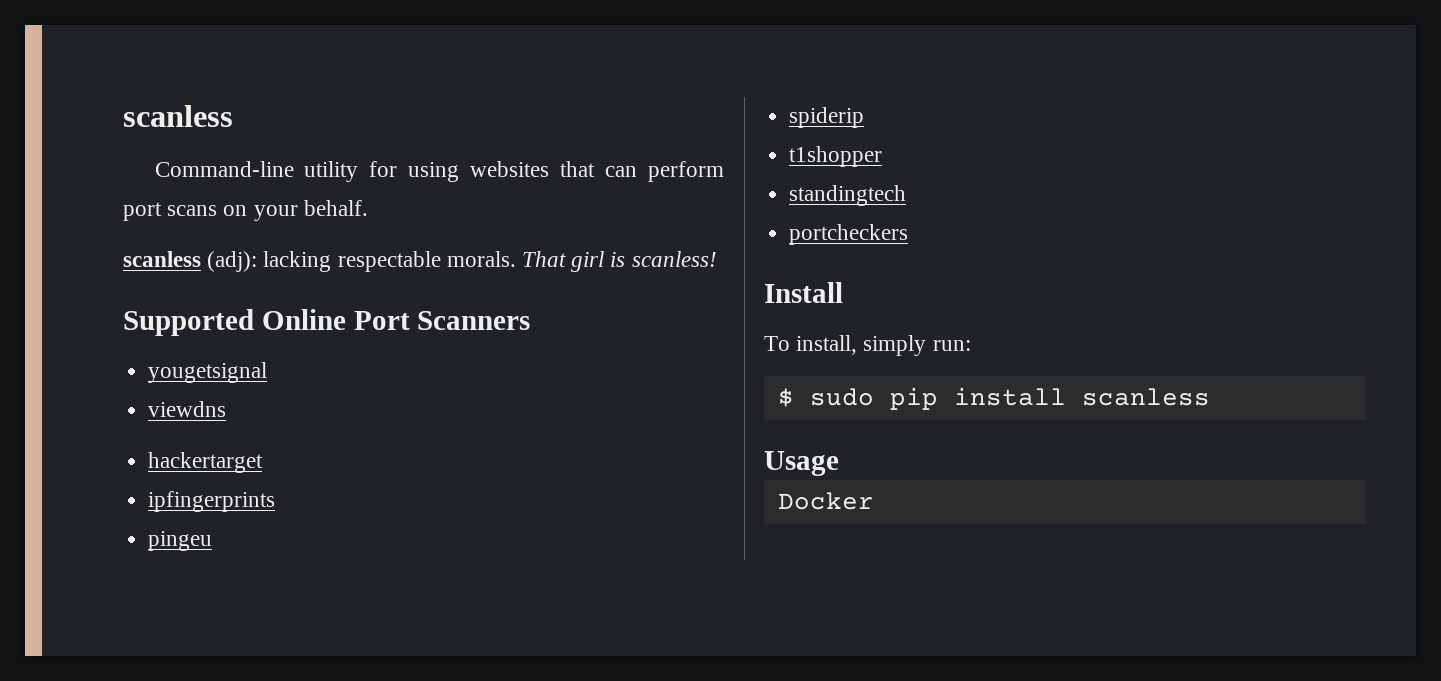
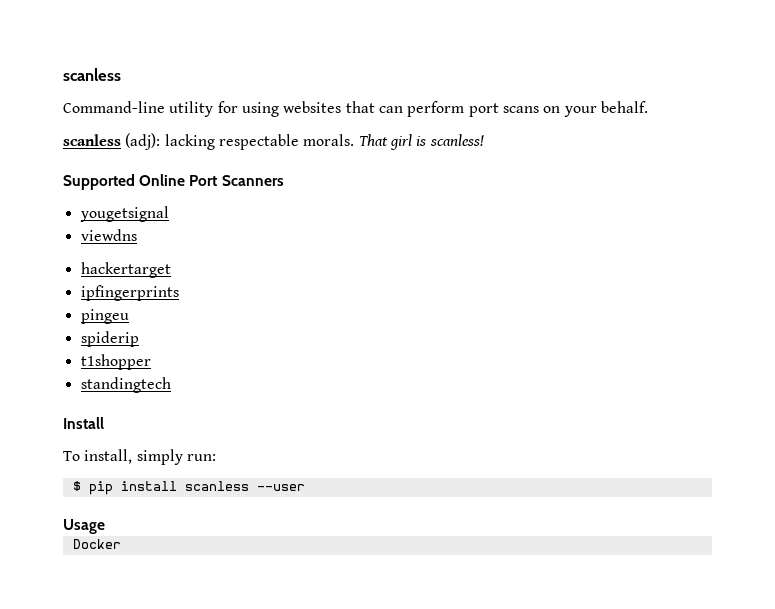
- portcheckers
- $ sudo pip install scanless
+ $ pip install scanless --user

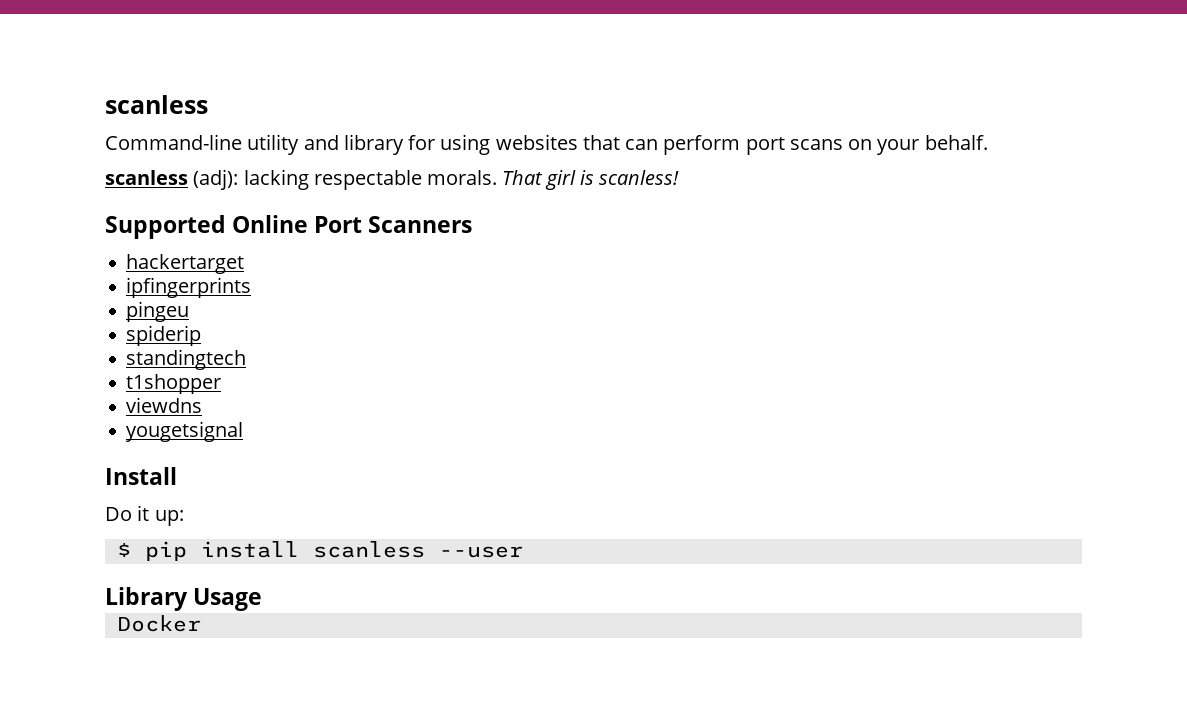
- Command-line utility for using websites that can perform port scans on your behalf.
+ Command-line utility and library for using websites that can perform port scans on your behalf.
- yougetsignal
- viewdns
+ standingtech
- standingtech
+ viewdns
+ yougetsignal
- To install, simply run:
+ Do it up:
- Usage
+ Library Usage

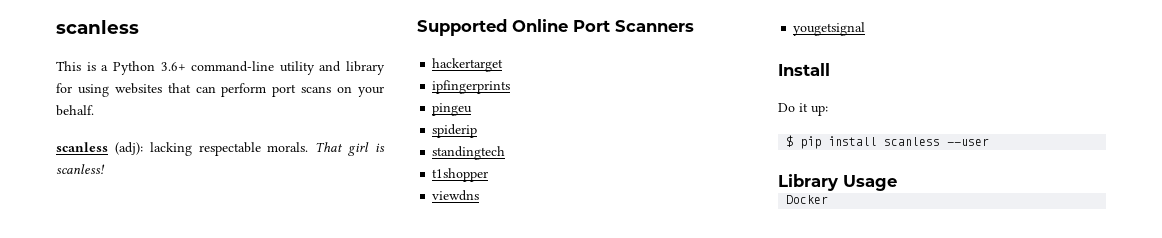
- Command-line utility and library for using websites that can perform port scans on your behalf.
+ This is a Python 3.6+ command-line utility and library for using websites that can perform port scans on your behalf.

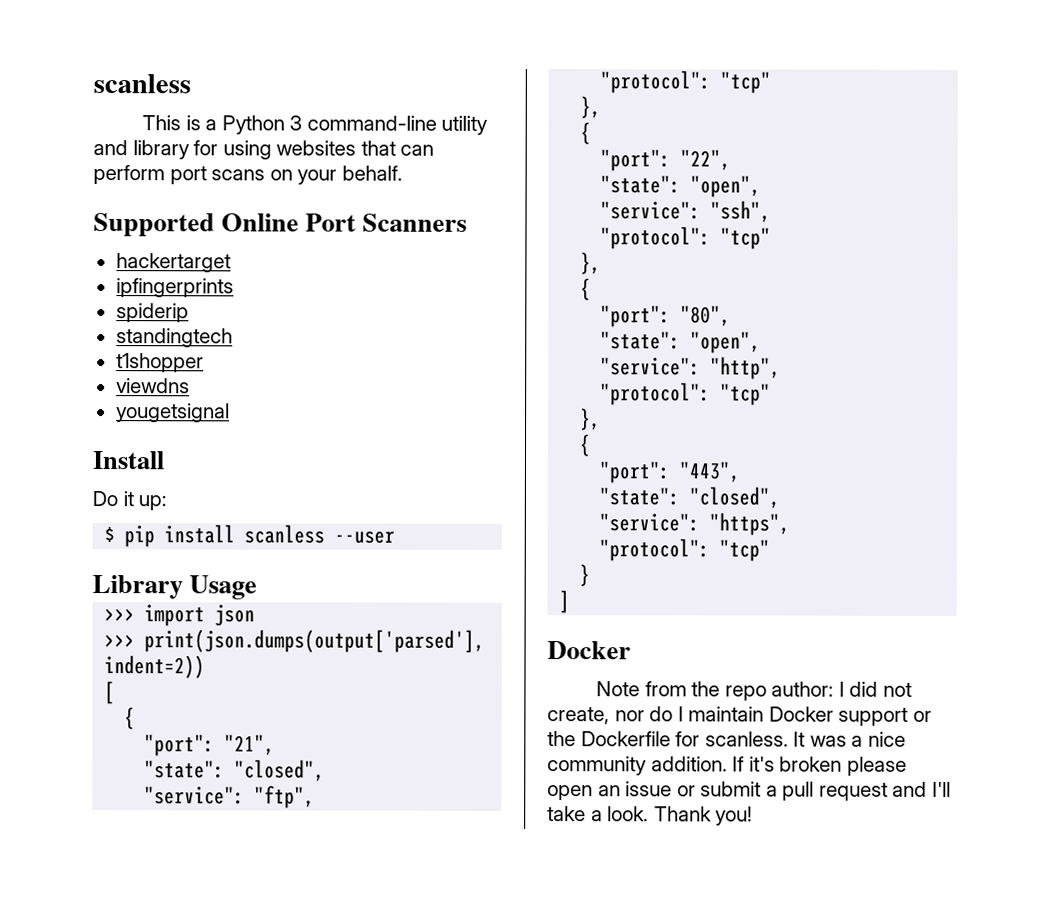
- This is a Python 3.6+ command-line utility and library for using websites that can perform port scans on your behalf.
+ This is a Python 3 command-line utility and library for using websites that can perform port scans on your behalf.
- scanless (adj): lacking respectable morals. That girl is scanless!
- pingeu
+ >>> import json
+ >>> print(json.dumps(output['parsed'], indent=2))
+ [
+ {
+ "port": "21",
+ "state": "closed",
+ "service": "ftp",
+ "protocol": "tcp"
+ },
+ {
+ "port": "22",
+ "state": "open",
+ "service": "ssh",
+ "protocol": "tcp"
+ },
+ {
+ "port": "80",
+ "state": "open",
+ "service": "http",
+ "protocol": "tcp"
+ },
+ {
+ "port": "443",
+ "state": "closed",
+ "service": "https",
+ "protocol": "tcp"
+ }
+ ]
  Docker
+ Note from the repo author: I did not create, nor do I maintain Docker support or the Dockerfile for scanless. It was a nice community addition. If it's broken please open an issue or submit a pull request and I'll take a look. Thank you!

